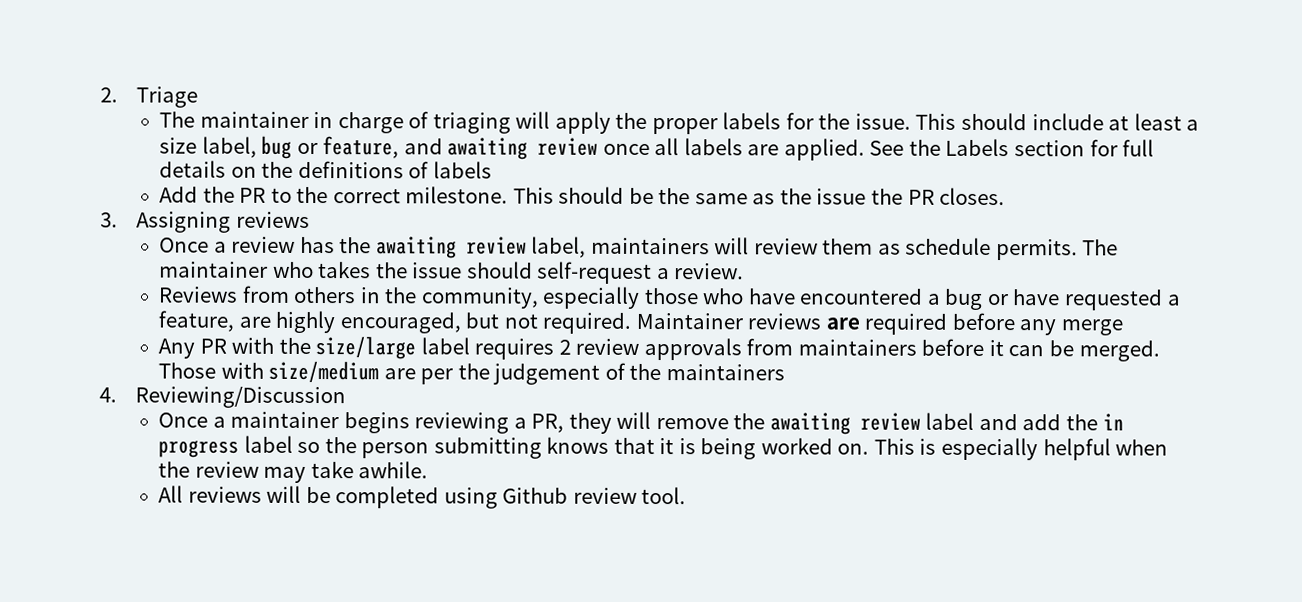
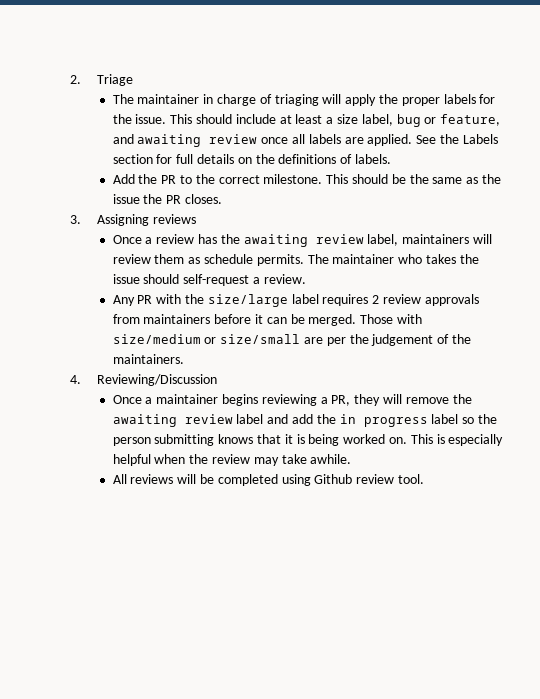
- See the Labels section for full details on the definitions of labels
+ See the Labels section for full details on the definitions of labels.
- Reviews from others in the community, especially those who have encountered a bug or have requested a feature, are highly encouraged, but not required. Maintainer reviews are required before any merge
- Those with size/medium are per the judgement of the maintainers
+ Those with size/medium or size/small are per the judgement of the maintainers.

